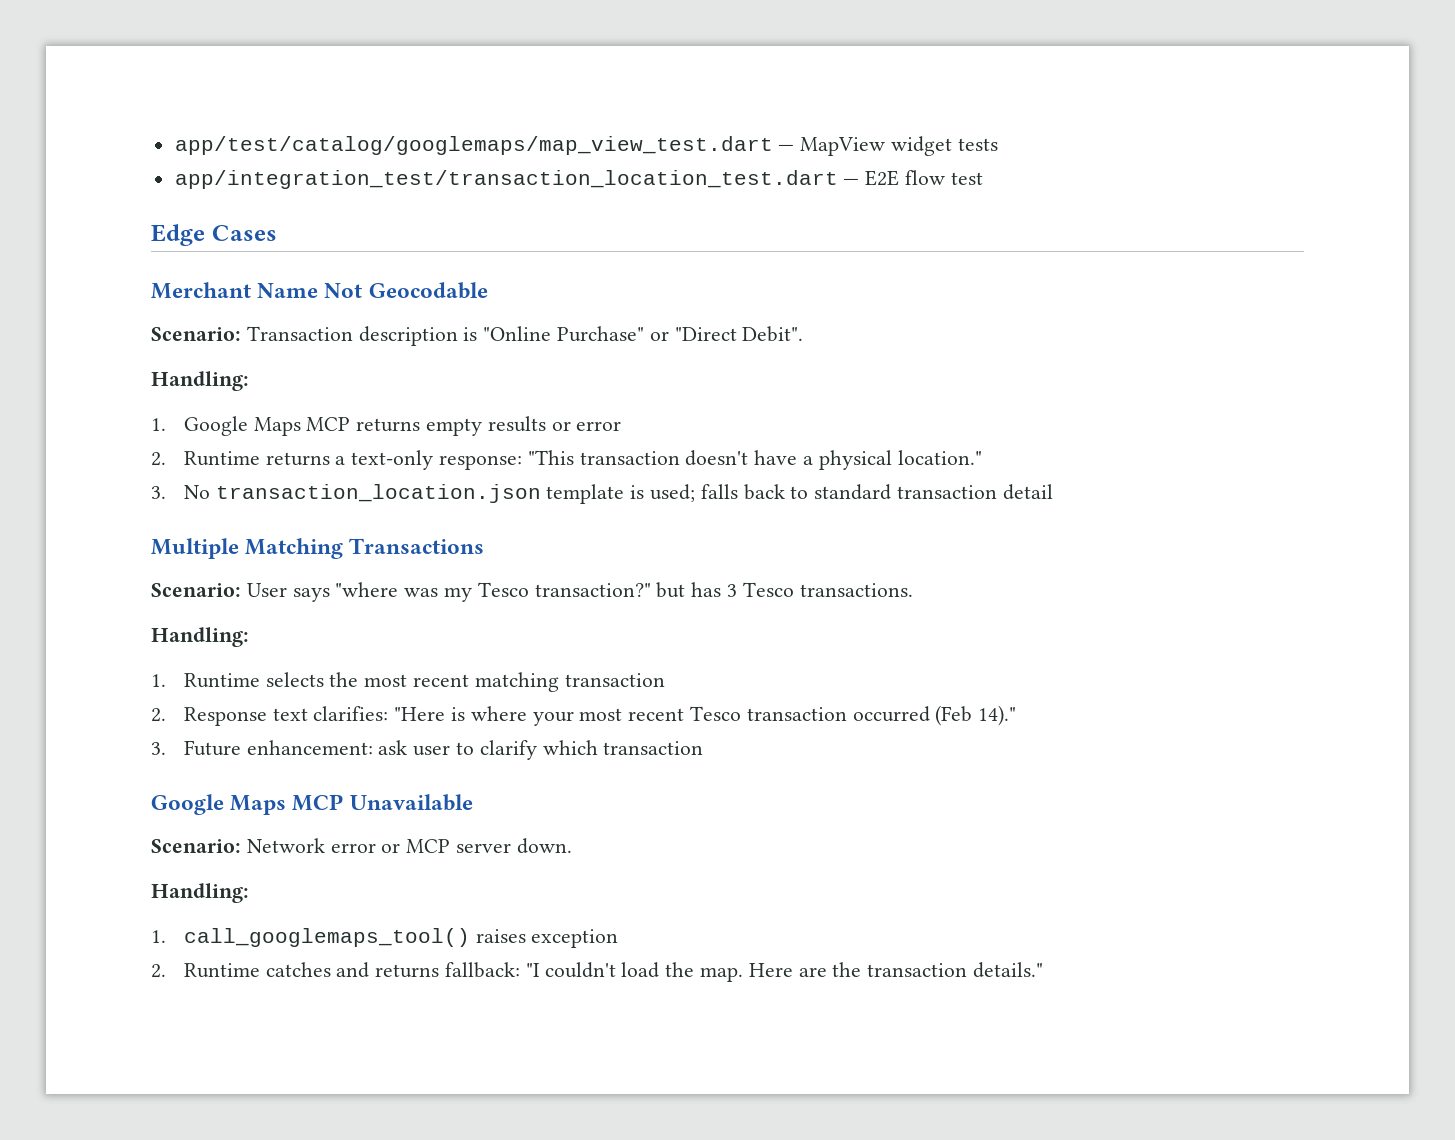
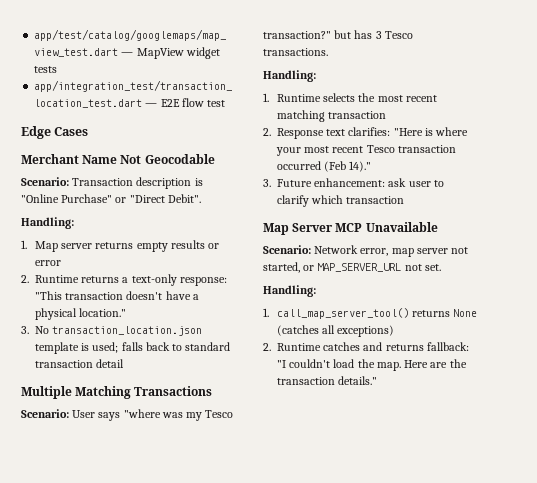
- 1. Google Maps MCP returns empty results or error
+ 1. Map server returns empty results or error
- Google Maps MCP Unavailable
+ Map Server MCP Unavailable
- Scenario: Network error or MCP server down.
+ Scenario: Network error, map server not started, or MAP_SERVER_URL not set.
  Handling:
- 1. call_googlemaps_tool() raises exception
+ 1. call_map_server_tool() returns None (catches all exceptions)

